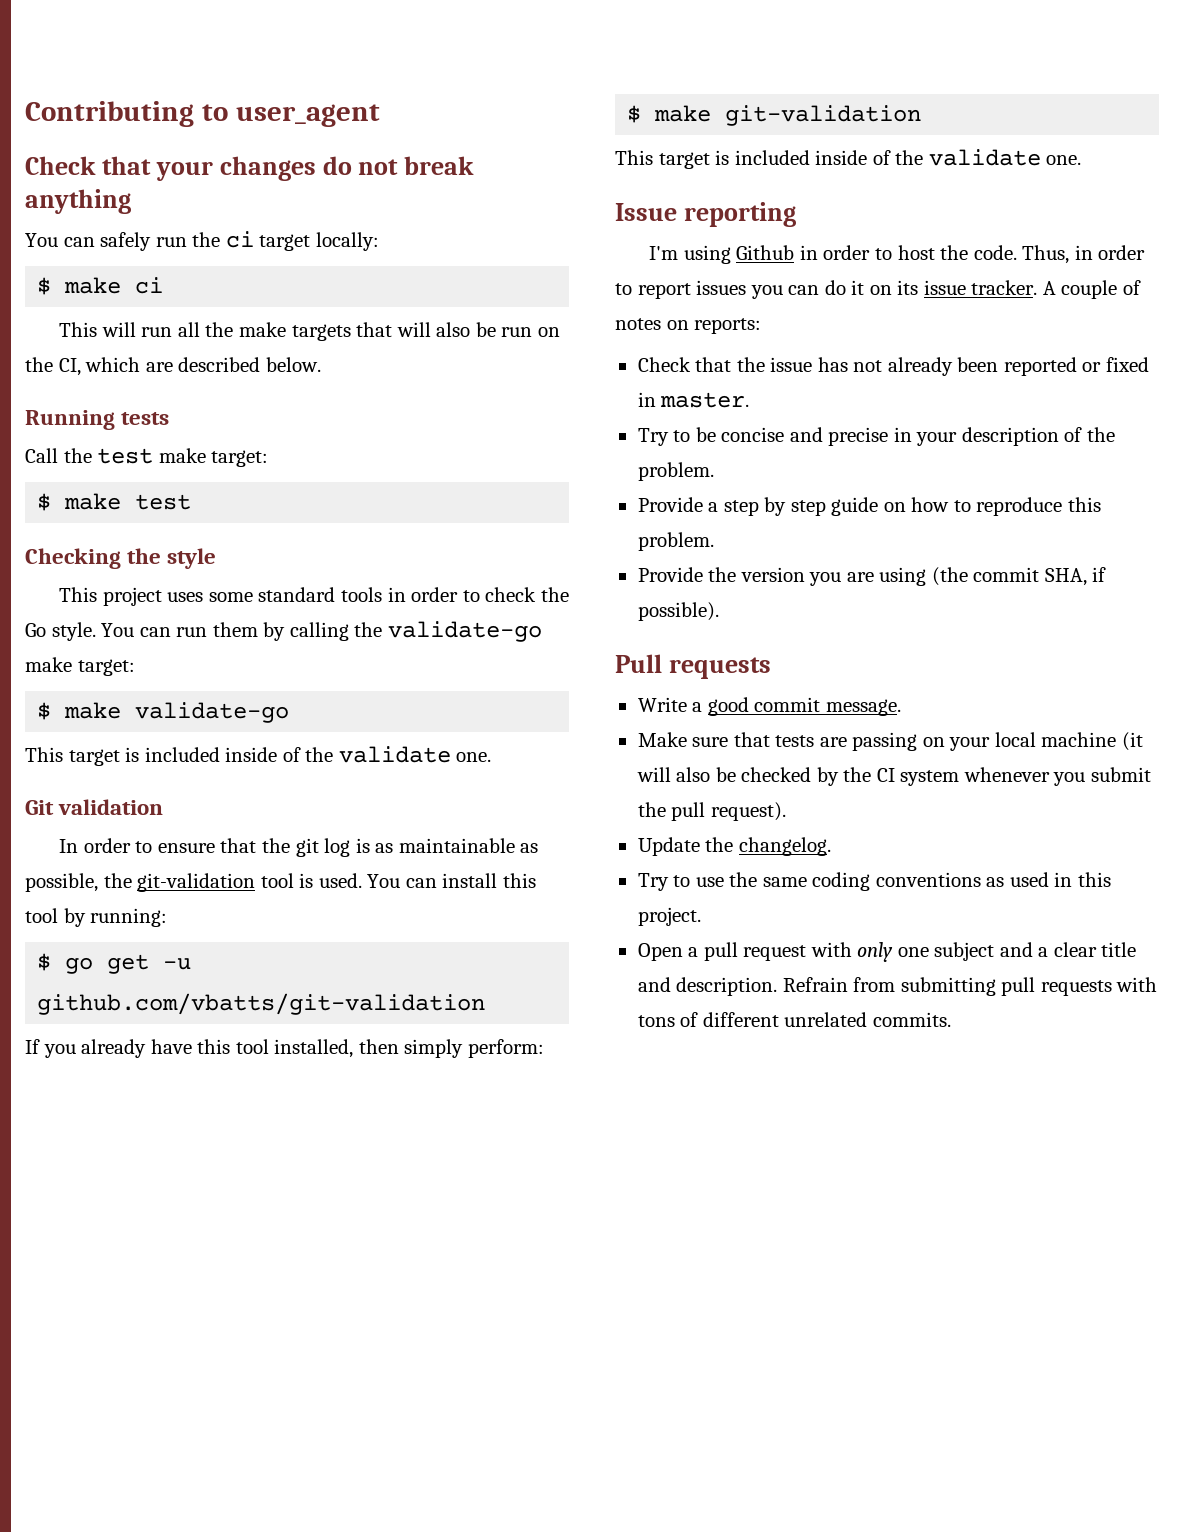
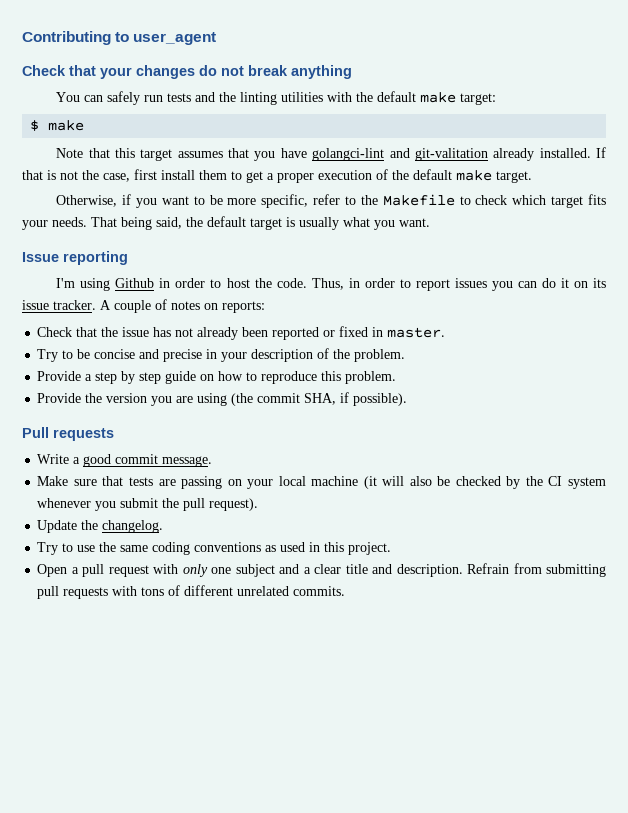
- You can safely run the ci target locally:
- $ make ci
- This will run all the make targets that will also be run on the CI, which are described below.
- Running tests
- Call the test make target:
- $ make test
- Checking the style
- This project uses some standard tools in order to check the Go style. You can run them by calling the validate-go make target:
- $ make validate-go
- This target is included inside of the validate one.
- Git validation
- In order to ensure that the git log is as maintainable as possible, the git-validation tool is used. You can install this tool by running:
- $ go get -u github.com/vbatts/git-validation
- If you already have this tool installed, then simply perform:
- $ make git-validation
- This target is included inside of the validate one.
+ You can safely run tests and the linting utilities with the default make target:
+ $ make
+ Note that this target assumes that you have golangci-lint and git-valitation already installed. If that is not the case, first install them to get a proper execution of the default make target.
+ Otherwise, if you want to be more specific, refer to the Makefile to check which target fits your needs. That being said, the default target is usually what you want.

